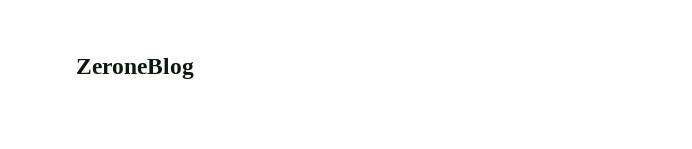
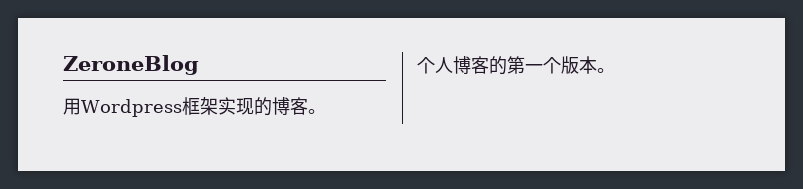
+ 用Wordpress框架实现的博客。
+ 个人博客的第一个版本。

